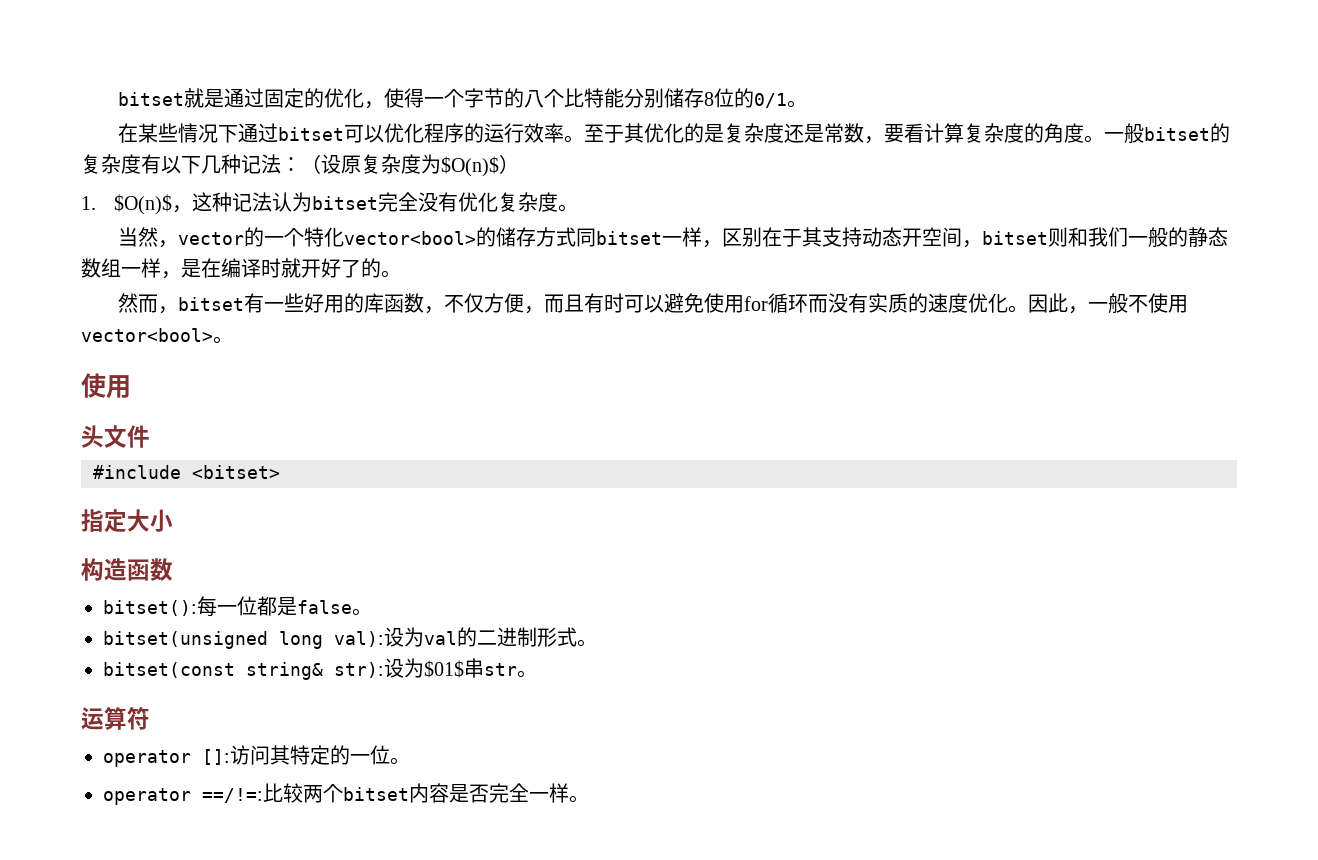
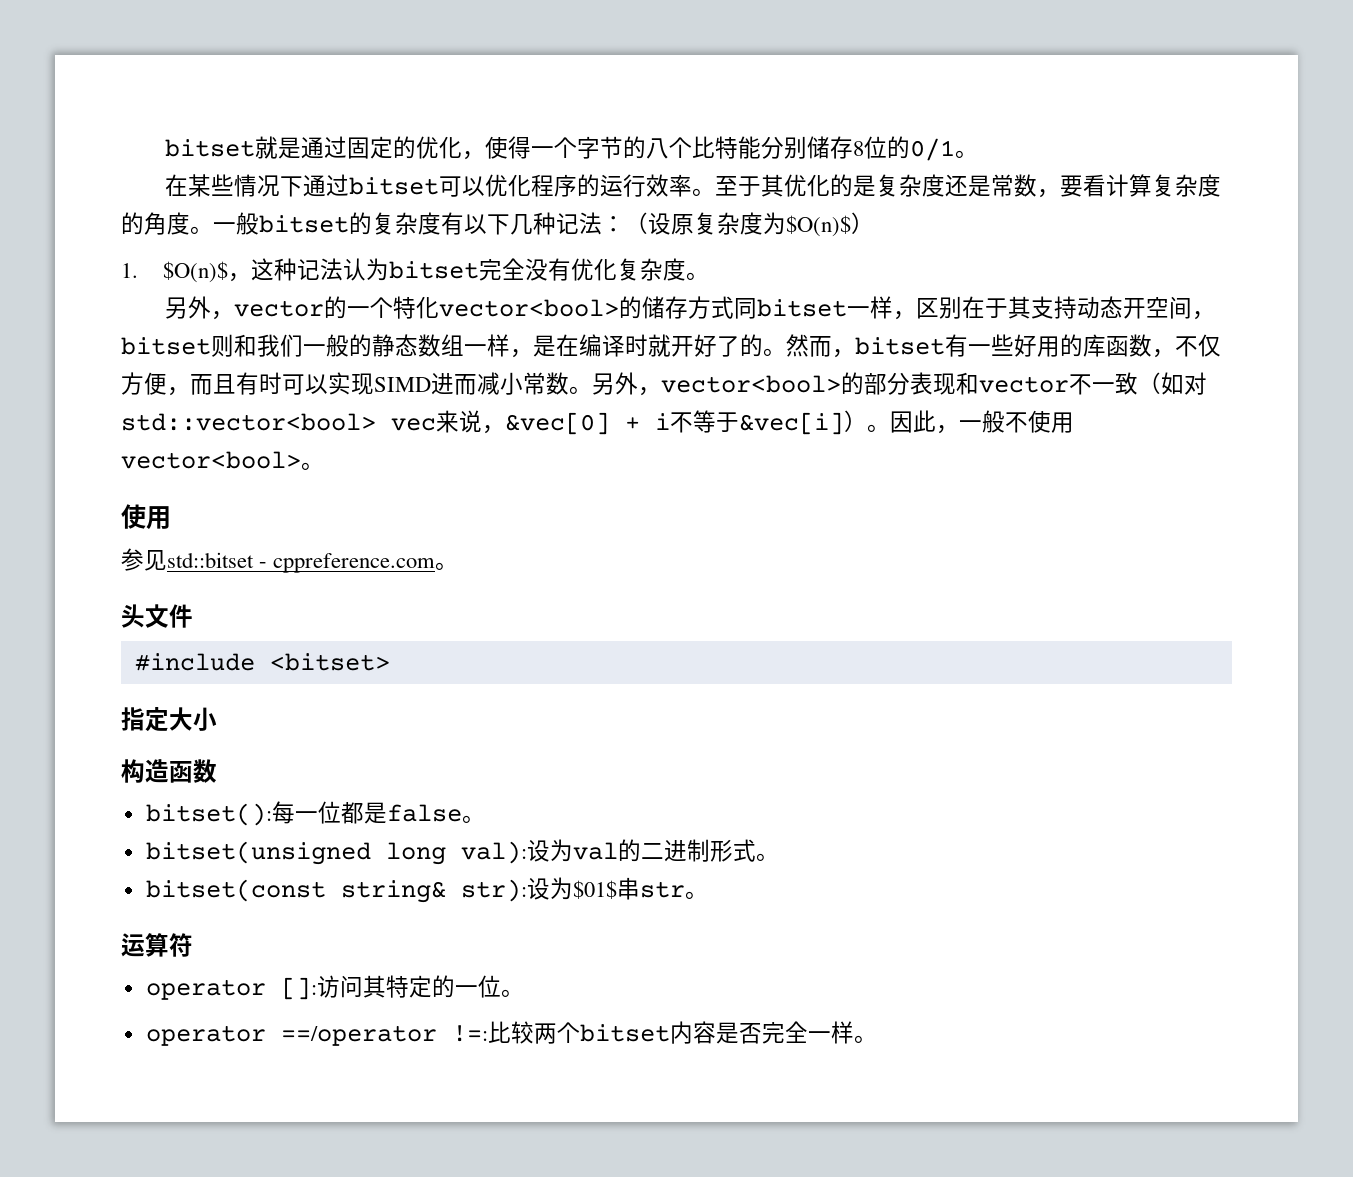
- 当然，vector的一个特化vector<bool>的储存方式同bitset一样，区别在于其支持动态开空间，bitset则和我们一般的静态数组一样，是在编译时就开好了的。
- 然而，bitset有一些好用的库函数，不仅方便，而且有时可以避免使用for循环而没有实质的速度优化。
+ 另外，vector的一个特化vector<bool>的储存方式同bitset一样，区别在于其支持动态开空间，bitset则和我们一般的静态数组一样，是在编译时就开好了的。然而，bitset有一些好用的库函数，不仅方便，而且有时可以实现SIMD进而减小常数。另外，vector<bool>的部分表现和vector不一致（如对std::vector<bool> vec来说，&vec[0] + i不等于&vec[i]）。
+ 参见std::bitset - cppreference.com。
- operator ==/!=:比较两个bitset内容是否完全一样。
+ operator ==/operator !=:比较两个bitset内容是否完全一样。

